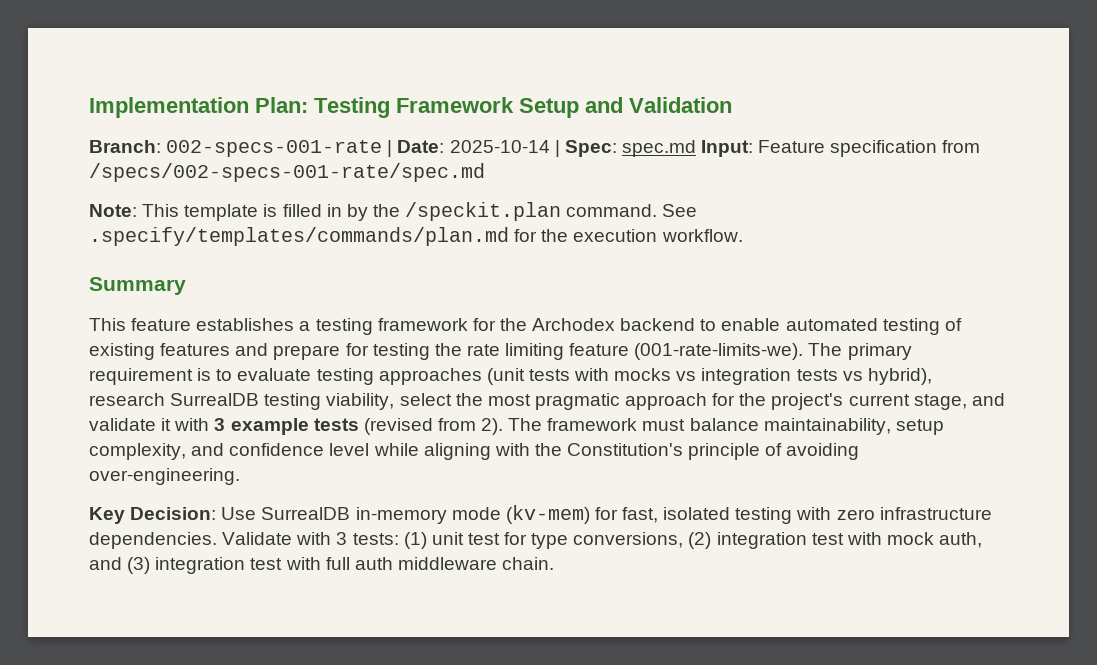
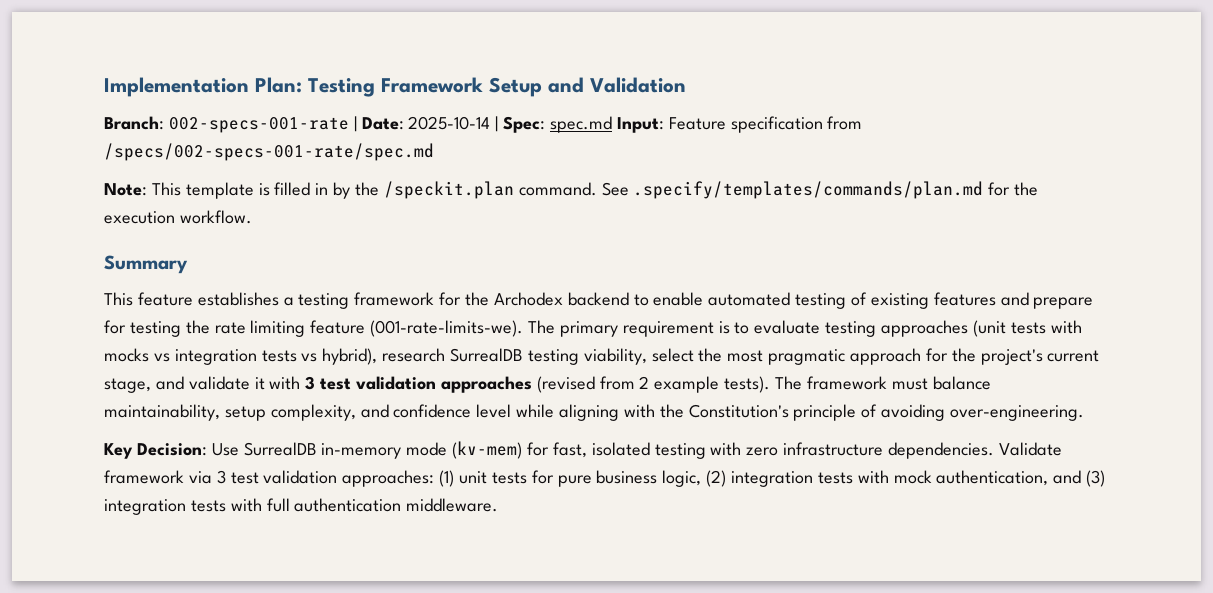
- The primary requirement is to evaluate testing approaches (unit tests with mocks vs integration tests vs hybrid), research SurrealDB testing viability, select the most pragmatic approach for the project's current stage, and validate it with 3 example tests (revised from 2).
+ The primary requirement is to evaluate testing approaches (unit tests with mocks vs integration tests vs hybrid), research SurrealDB testing viability, select the most pragmatic approach for the project's current stage, and validate it with 3 test validation approaches (revised from 2 example tests).
- Validate with 3 tests: (1) unit test for type conversions, (2) integration test with mock auth, and (3) integration test with full auth middleware chain.
+ Validate framework via 3 test validation approaches: (1) unit tests for pure business logic, (2) integration tests with mock authentication, and (3) integration tests with full authentication middleware.

